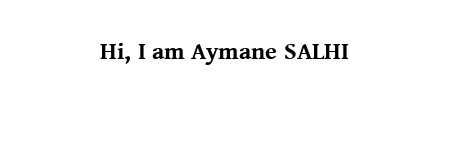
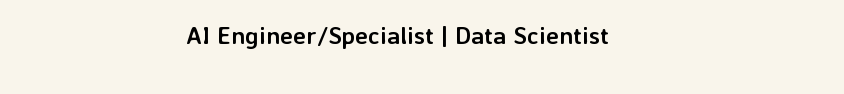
- Hi, I am Aymane SALHI
+ AI Engineer/Specialist | Data Scientist

